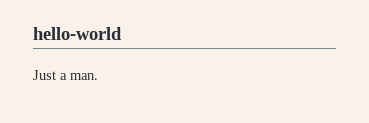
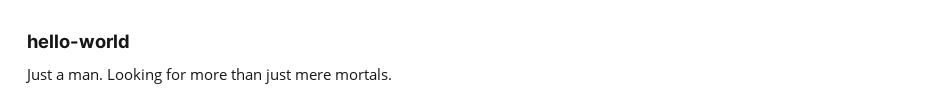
+ Looking for more than just mere mortals.

